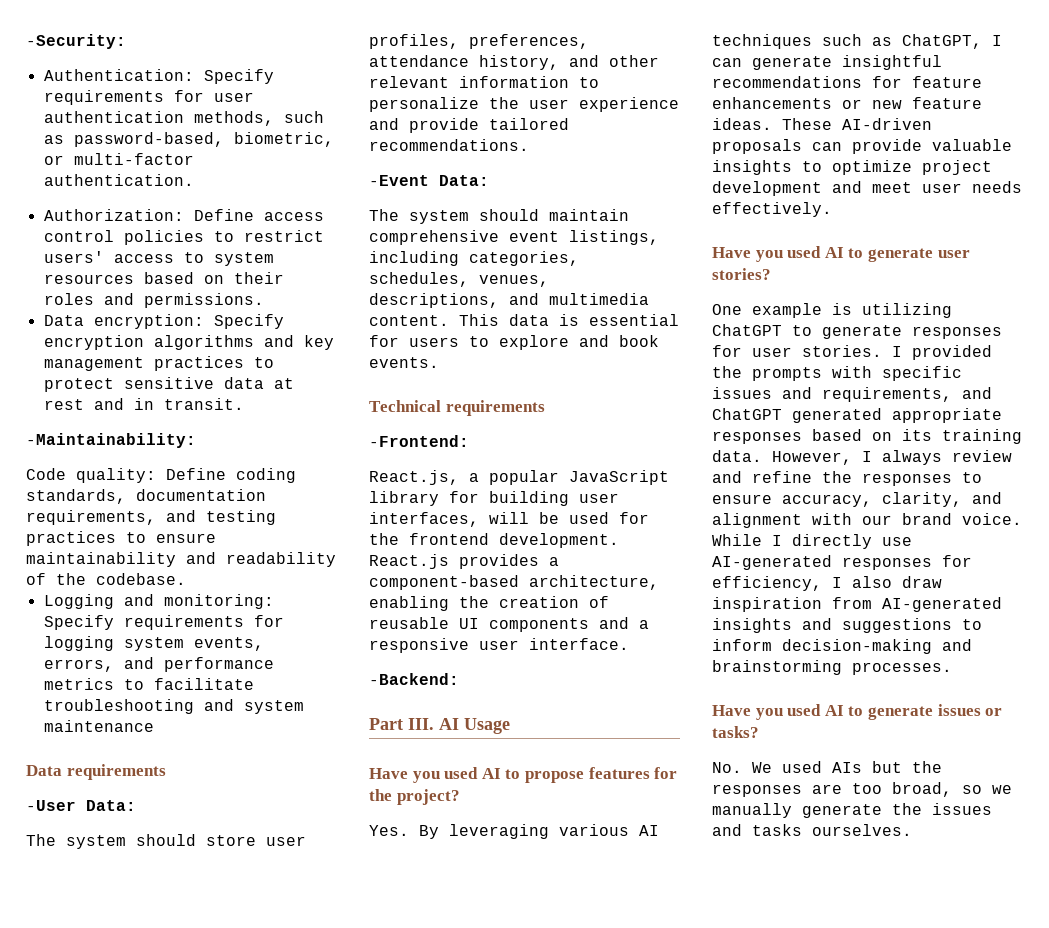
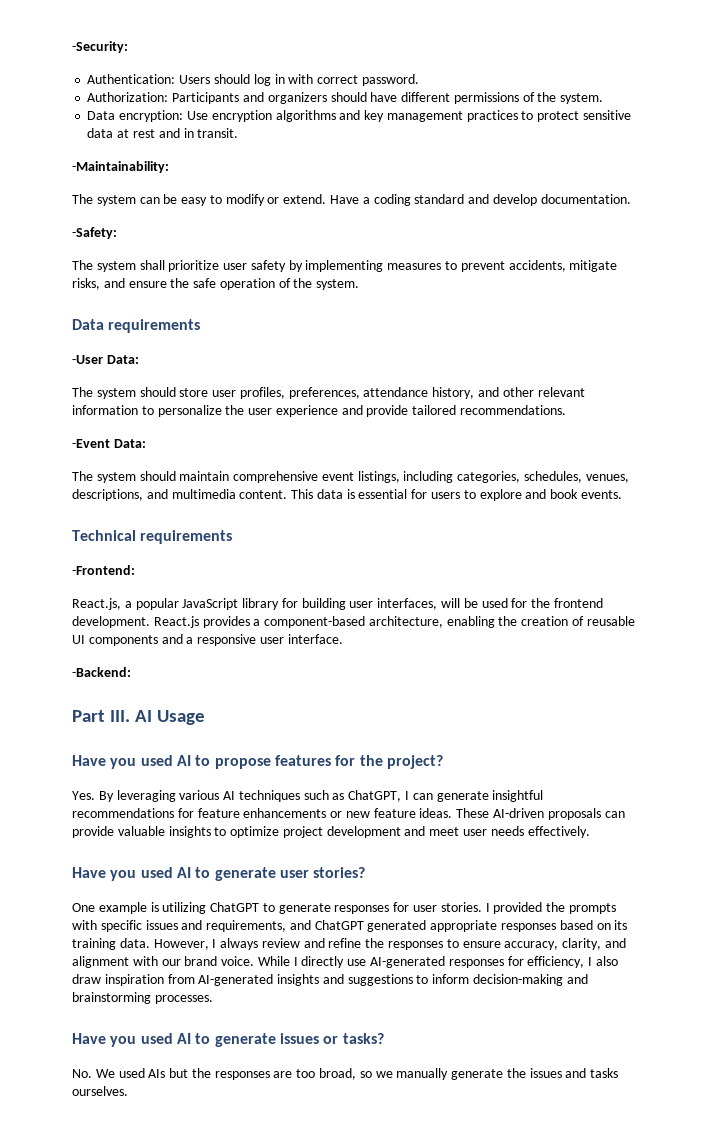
- Authentication: Specify requirements for user authentication methods, such as password-based, biometric, or multi-factor authentication.
- Authorization: Define access control policies to restrict users' access to system resources based on their roles and permissions.
+ Authentication: Users should log in with correct password.
+ Authorization: Participants and organizers should have different permissions of the system.
- Data encryption: Specify encryption algorithms and key management practices to protect sensitive data at rest and in transit.
+ Data encryption: Use encryption algorithms and key management practices to protect sensitive data at rest and in transit.
- Code quality: Define coding standards, documentation requirements, and testing practices to ensure maintainability and readability of the codebase.
- Logging and monitoring: Specify requirements for logging system events, errors, and performance metrics to facilitate troubleshooting and system maintenance
+ The system can be easy to modify or extend. Have a coding standard and develop documentation.
+ -Safety:
+ The system shall prioritize user safety by implementing measures to prevent accidents, mitigate risks, and ensure the safe operation of the system.

